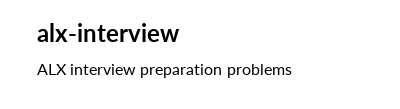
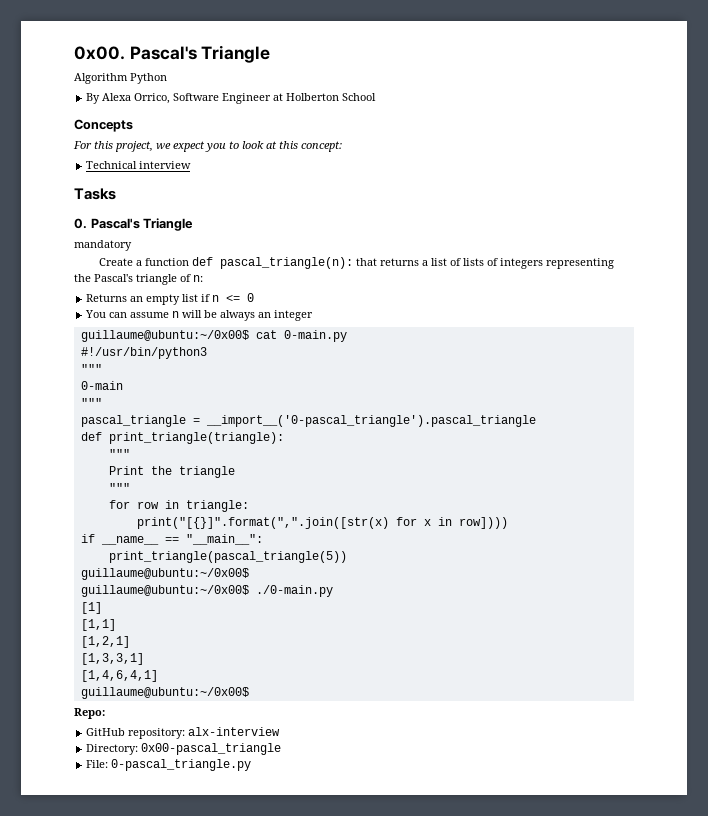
- alx-interview
- ALX interview preparation problems
+ 0x00. Pascal's Triangle
+ Algorithm Python
+ By Alexa Orrico, Software Engineer at Holberton School
+ Concepts
+ For this project, we expect you to look at this concept:
+ Technical interview
+ Tasks
+ 0. Pascal's Triangle
+ mandatory
+ Create a function def pascal_triangle(n): that returns a list of lists of integers representing the Pascal's triangle of n:
+ Returns an empty list if n <= 0
+ You can assume n will be always an integer
+ guillaume@ubuntu:~/0x00$ cat 0-main.py
+ #!/usr/bin/python3
+ """
+ 0-main
+ """
+ pascal_triangle = __import__('0-pascal_triangle').pascal_triangle
+ def print_triangle(triangle):
+ """
+ Print the triangle
+ """
+ for row in triangle:
+ print("[{}]".format(",".join([str(x) for x in row])))
+ if __name__ == "__main__":
+ print_triangle(pascal_triangle(5))
+ guillaume@ubuntu:~/0x00$
+ guillaume@ubuntu:~/0x00$ ./0-main.py
+ [1]
+ [1,1]
+ [1,2,1]
+ [1,3,3,1]
+ [1,4,6,4,1]
+ guillaume@ubuntu:~/0x00$
+ Repo:
+ GitHub repository: alx-interview
+ Directory: 0x00-pascal_triangle
+ File: 0-pascal_triangle.py

